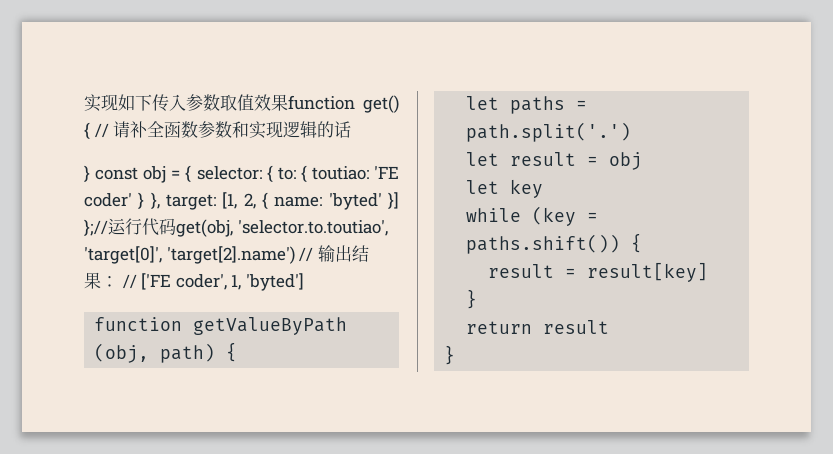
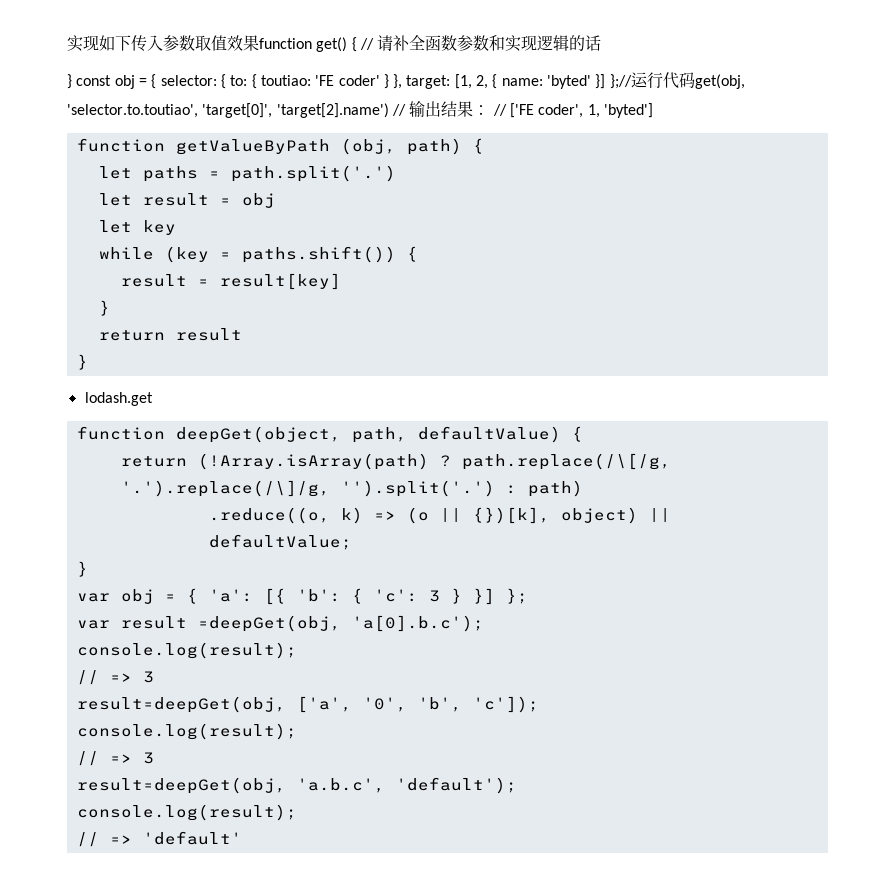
+ lodash.get
+ function deepGet(object, path, defaultValue) {
+ return (!Array.isArray(path) ? path.replace(/\[/g, '.').replace(/\]/g, '').split('.') : path)
+ .reduce((o, k) => (o || {})[k], object) || defaultValue;
+ }
+ var obj = { 'a': [{ 'b': { 'c': 3 } }] };
+ var result =deepGet(obj, 'a[0].b.c');
+ console.log(result);
+ // => 3
+ result=deepGet(obj, ['a', '0', 'b', 'c']);
+ console.log(result);
+ // => 3
+ result=deepGet(obj, 'a.b.c', 'default');
+ console.log(result);
+ // => 'default'

